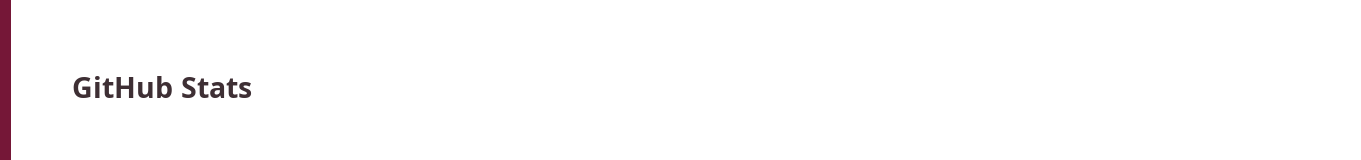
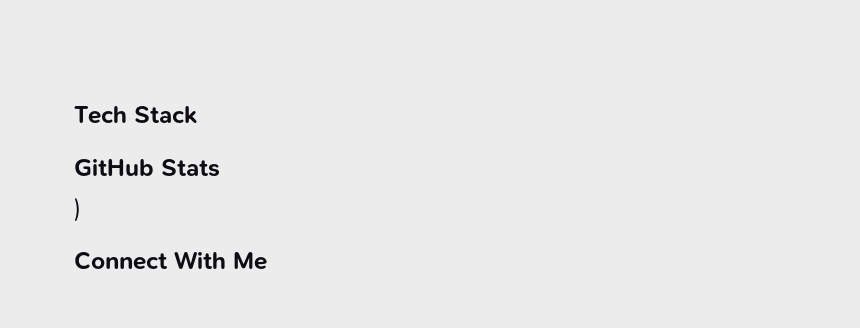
+ Tech Stack
+ )
+ Connect With Me

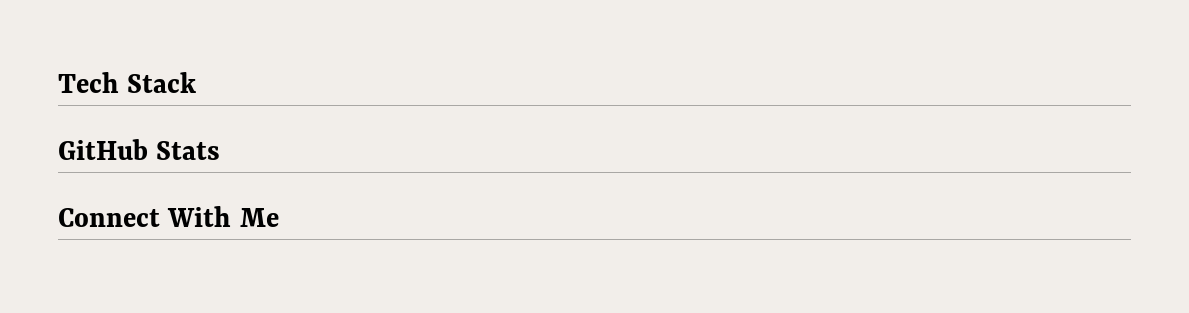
- )

